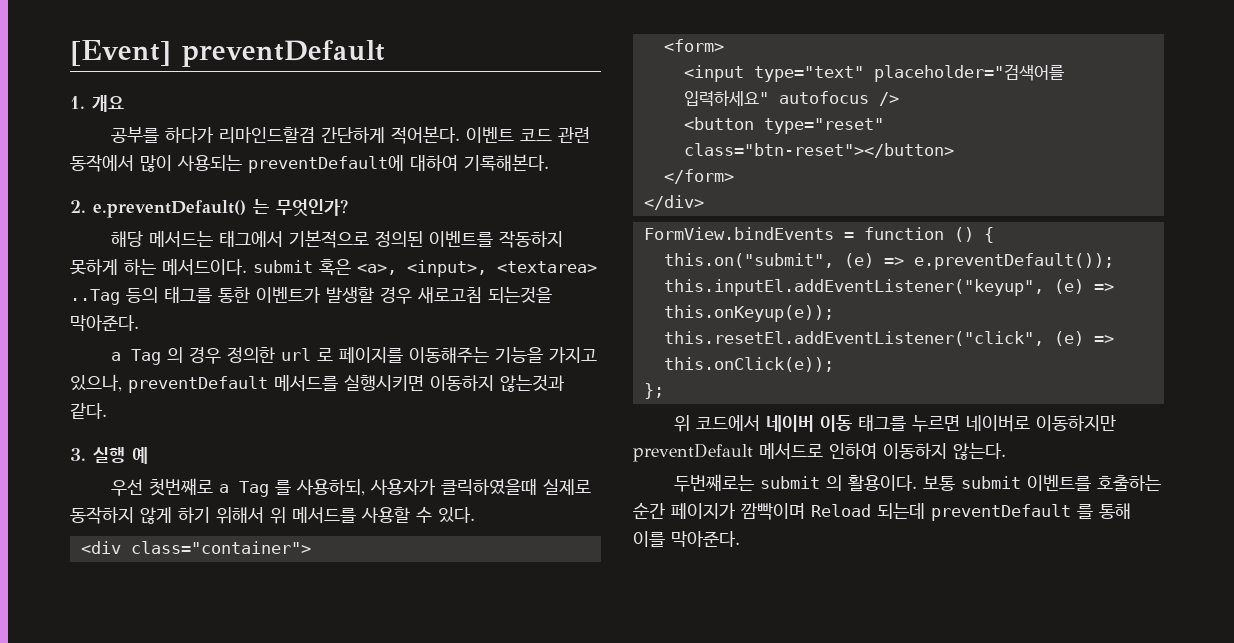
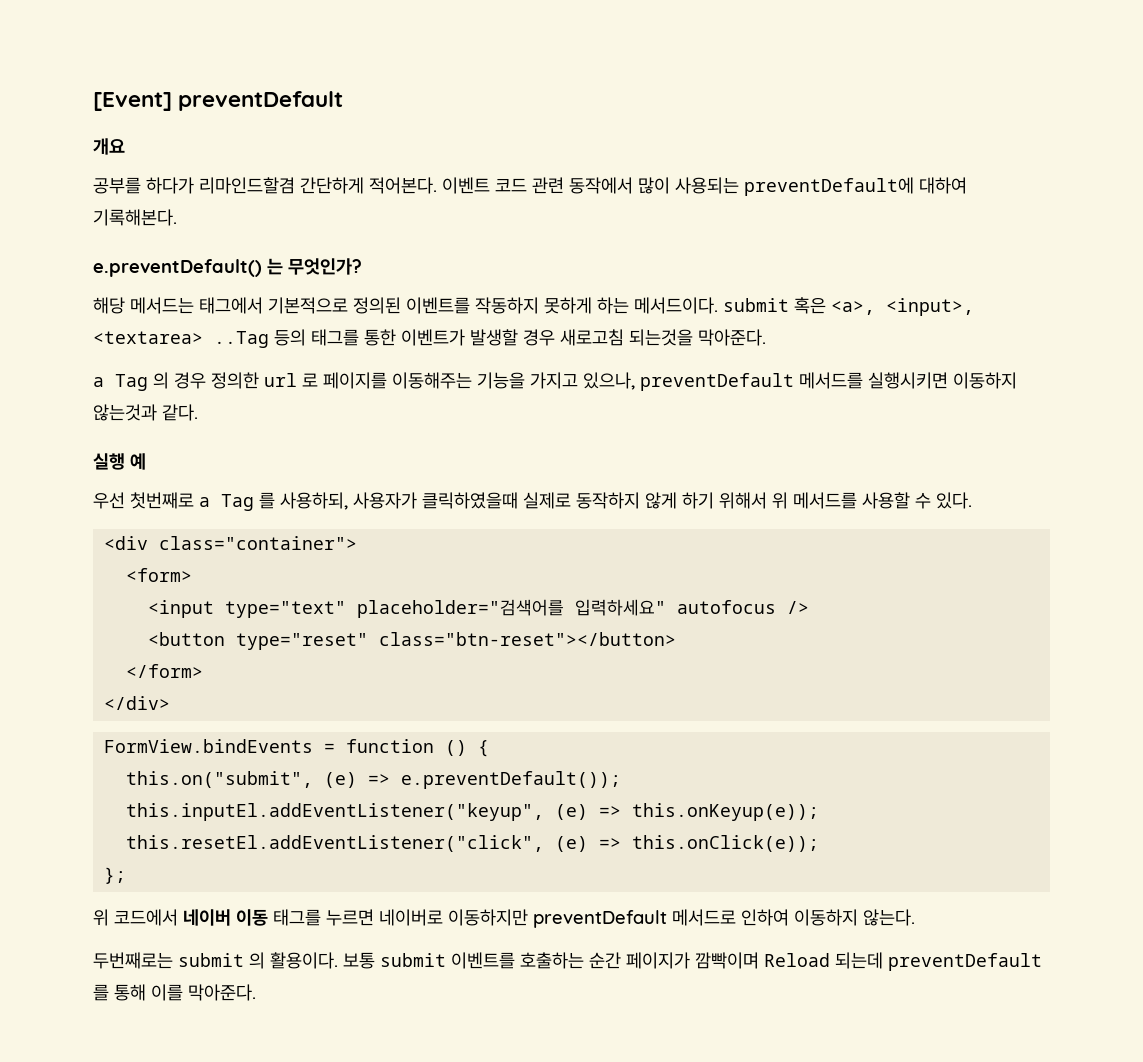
- 1. 개요
+ 개요
- 2. e.preventDefault() 는 무엇인가?
+ e.preventDefault() 는 무엇인가?
- 3. 실행 예
+ 실행 예

